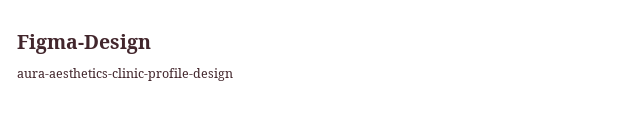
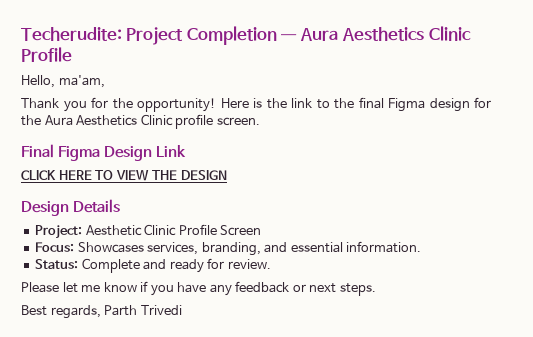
- Figma-Design
- aura-aesthetics-clinic-profile-design
+ Techerudite: Project Completion — Aura Aesthetics Clinic Profile
+ Hello, ma'am,
+ Thank you for the opportunity! Here is the link to the final Figma design for the Aura Aesthetics Clinic profile screen.
+ Final Figma Design Link
+ CLICK HERE TO VIEW THE DESIGN
+ Design Details
+ Project: Aesthetic Clinic Profile Screen
+ Focus: Showcases services, branding, and essential information.
+ Status: Complete and ready for review.
+ Please let me know if you have any feedback or next steps.
+ Best regards, Parth Trivedi

